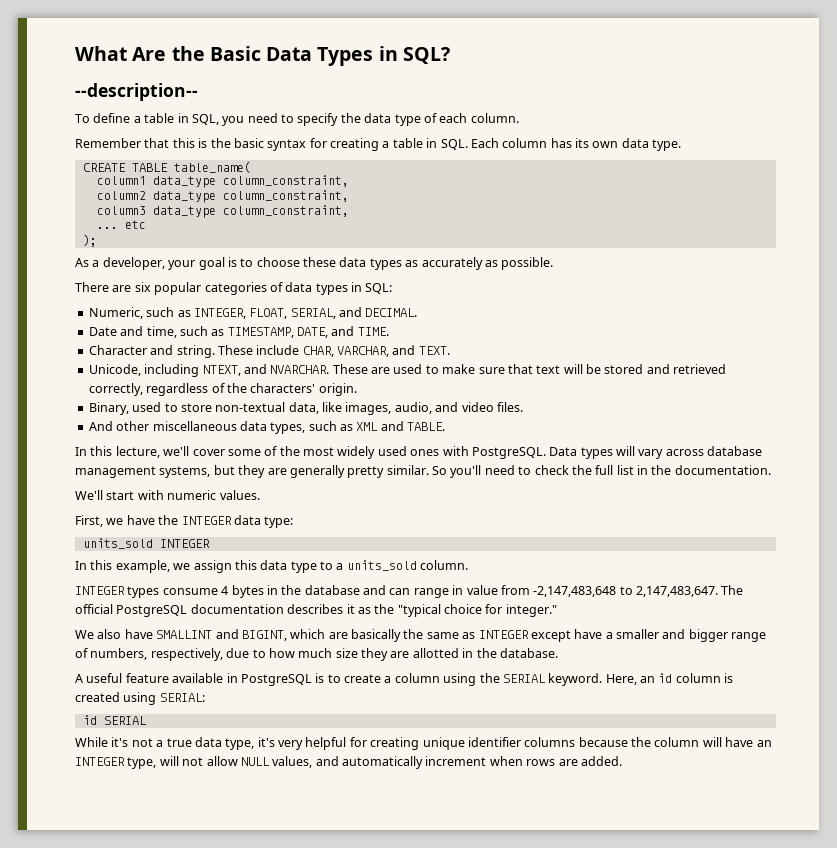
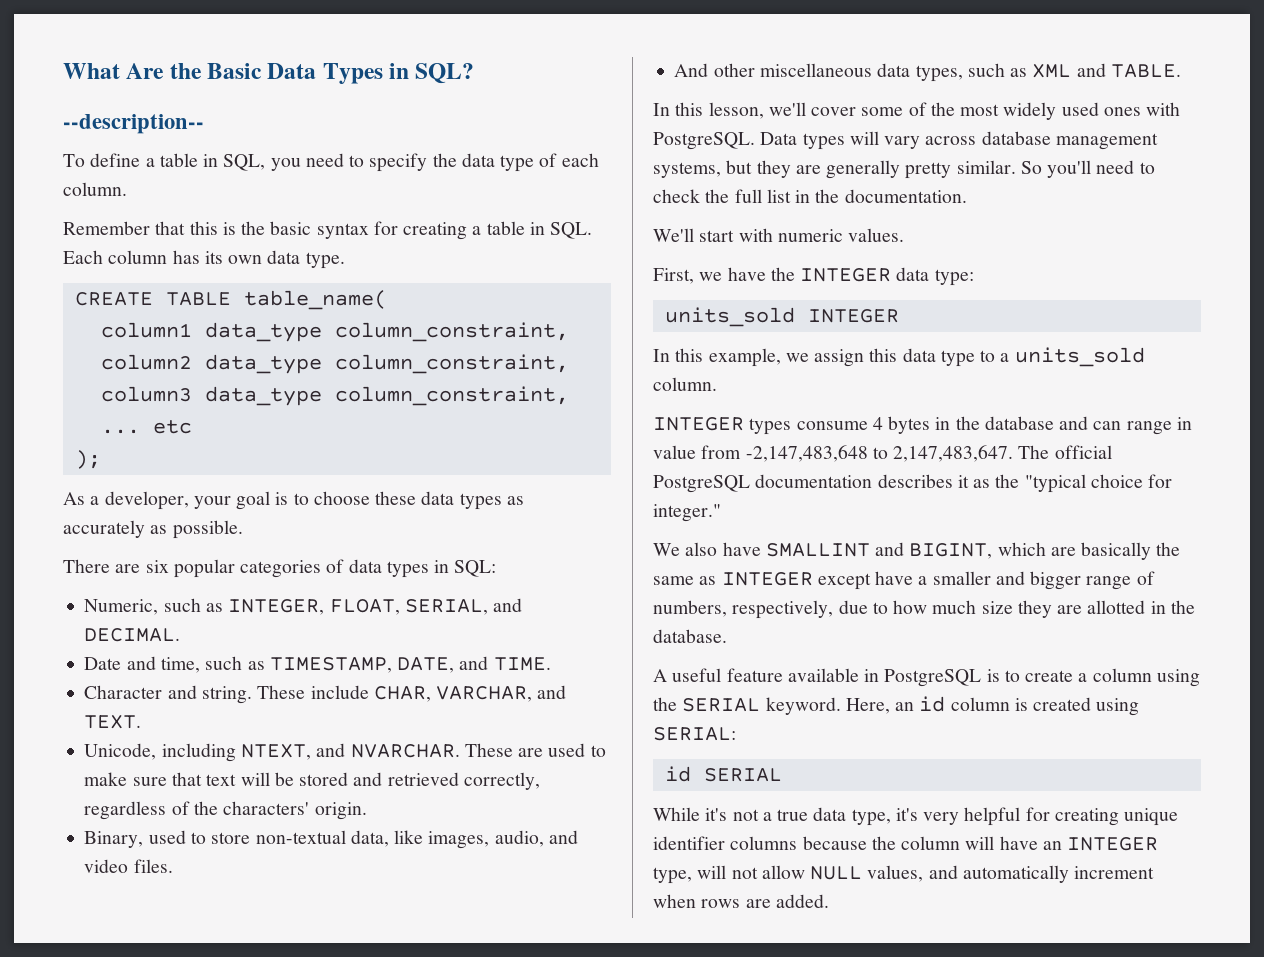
- In this lecture, we'll cover some of the most widely used ones with PostgreSQL.
+ In this lesson, we'll cover some of the most widely used ones with PostgreSQL.

